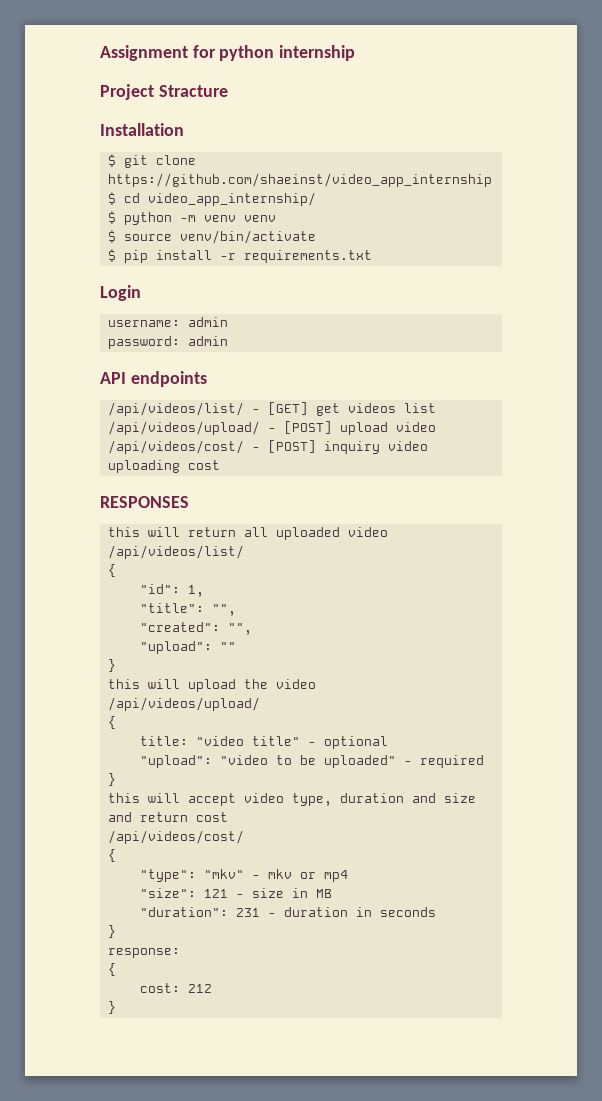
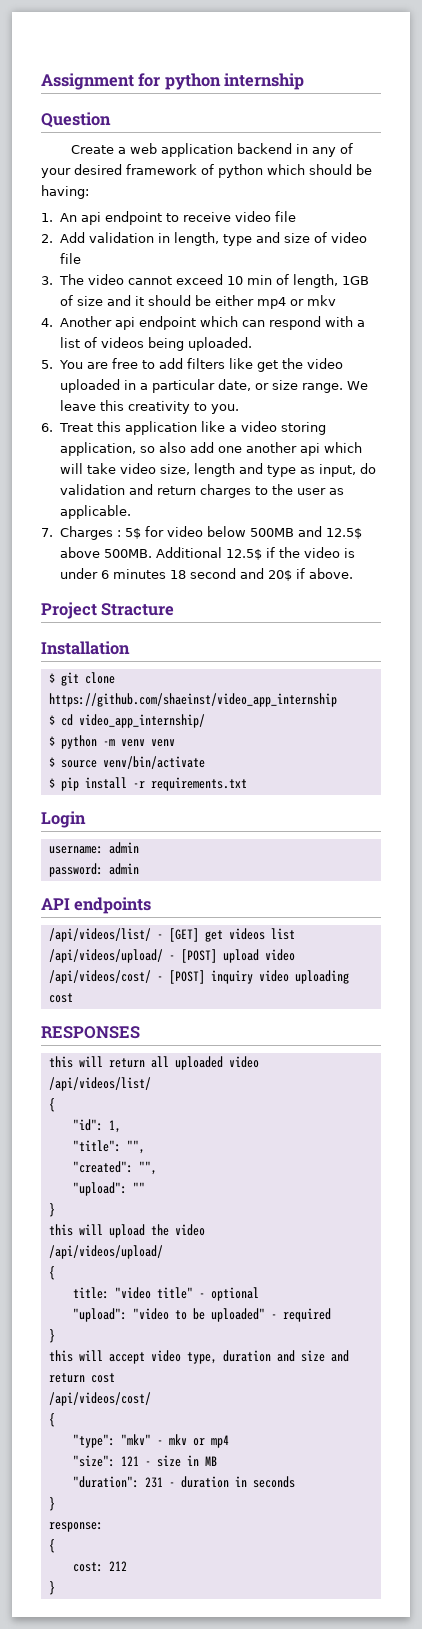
+ Question
+ Create a web application backend in any of your desired framework of python which should be having:
+ 1. An api endpoint to receive video file
+ 2. Add validation in length, type and size of video file
+ 3. The video cannot exceed 10 min of length, 1GB of size and it should be either mp4 or mkv
+ 4. Another api endpoint which can respond with a list of videos being uploaded.
+ 5. You are free to add filters like get the video uploaded in a particular date, or size range. We leave this creativity to you.
+ 6. Treat this application like a video storing application, so also add one another api which will take video size, length and type as input, do validation and return charges to the user as applicable.
+ 7. Charges : 5$ for video below 500MB and 12.5$ above 500MB. Additional 12.5$ if the video is under 6 minutes 18 second and 20$ if above.

